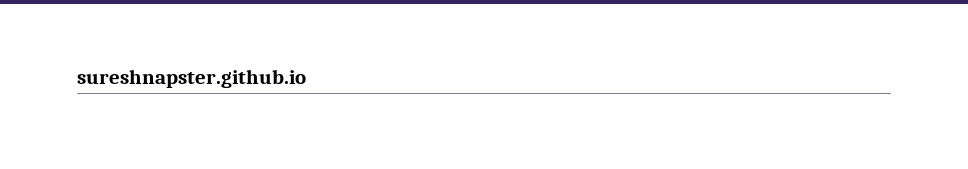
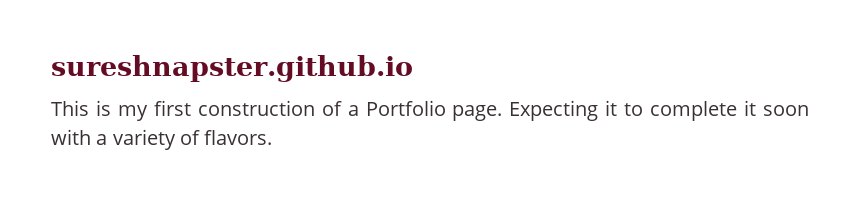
+ This is my first construction of a Portfolio page. Expecting it to complete it soon with a variety of flavors.

